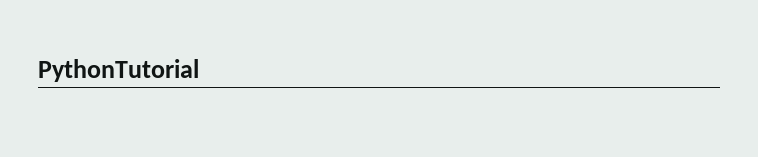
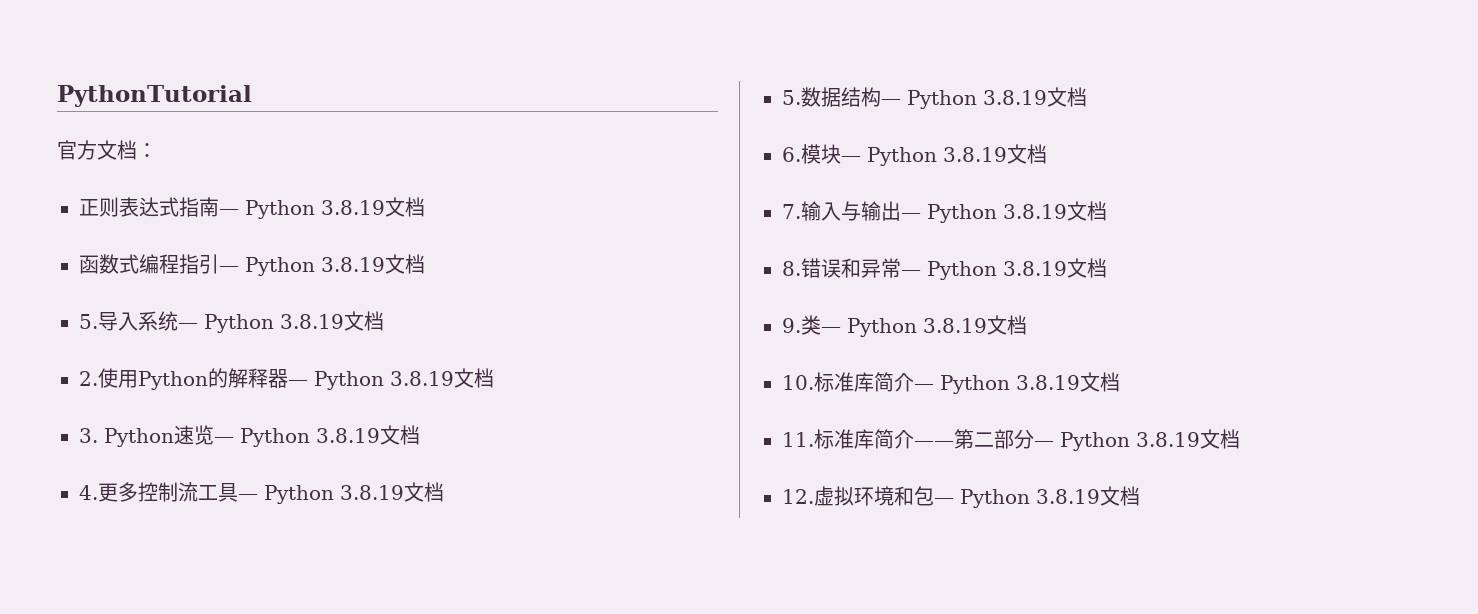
+ 官方文档：
+ 正则表达式指南— Python 3.8.19文档
+ 函数式编程指引— Python 3.8.19文档
+ 5.导入系统— Python 3.8.19文档
+ 2.使用Python的解释器— Python 3.8.19文档
+ 3. Python速览— Python 3.8.19文档
+ 4.更多控制流工具— Python 3.8.19文档
+ 5.数据结构— Python 3.8.19文档
+ 6.模块— Python 3.8.19文档
+ 7.输入与输出— Python 3.8.19文档
+ 8.错误和异常— Python 3.8.19文档
+ 9.类— Python 3.8.19文档
+ 10.标准库简介— Python 3.8.19文档
+ 11.标准库简介——第二部分— Python 3.8.19文档
+ 12.虚拟环境和包— Python 3.8.19文档

